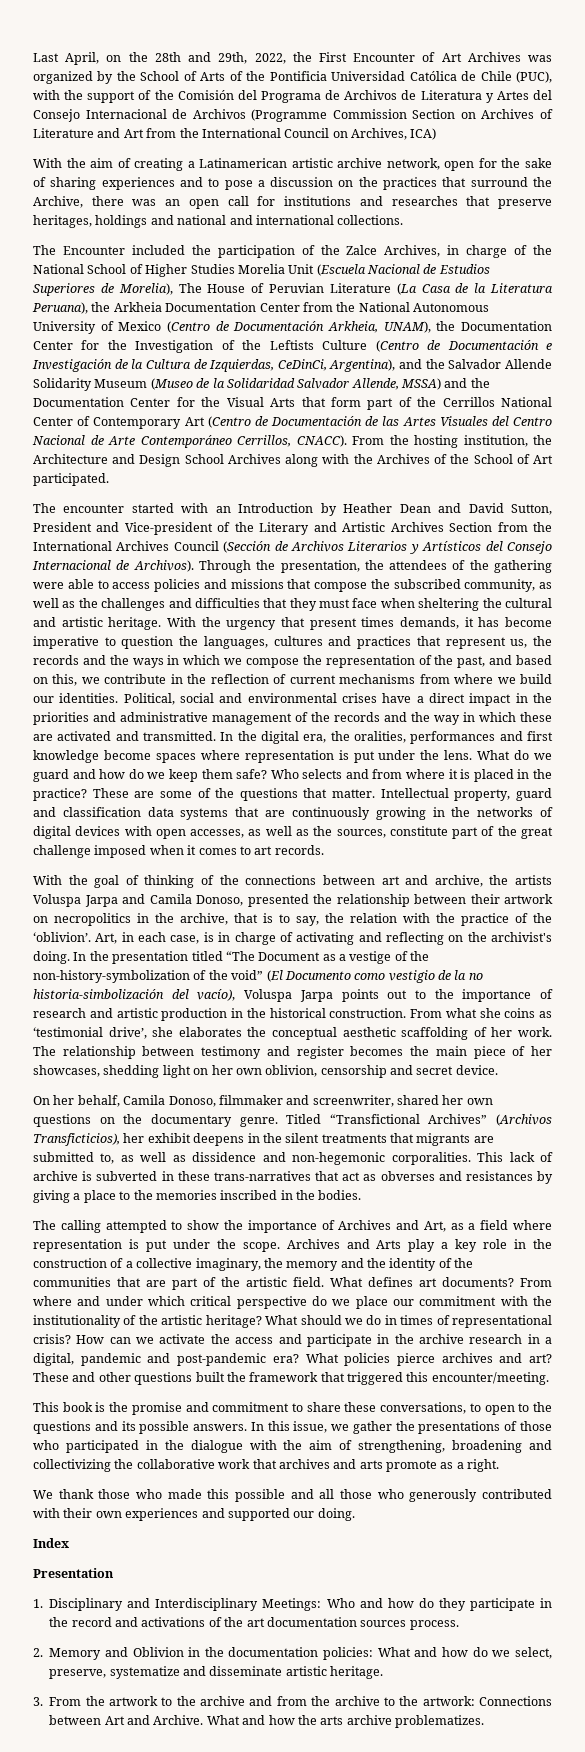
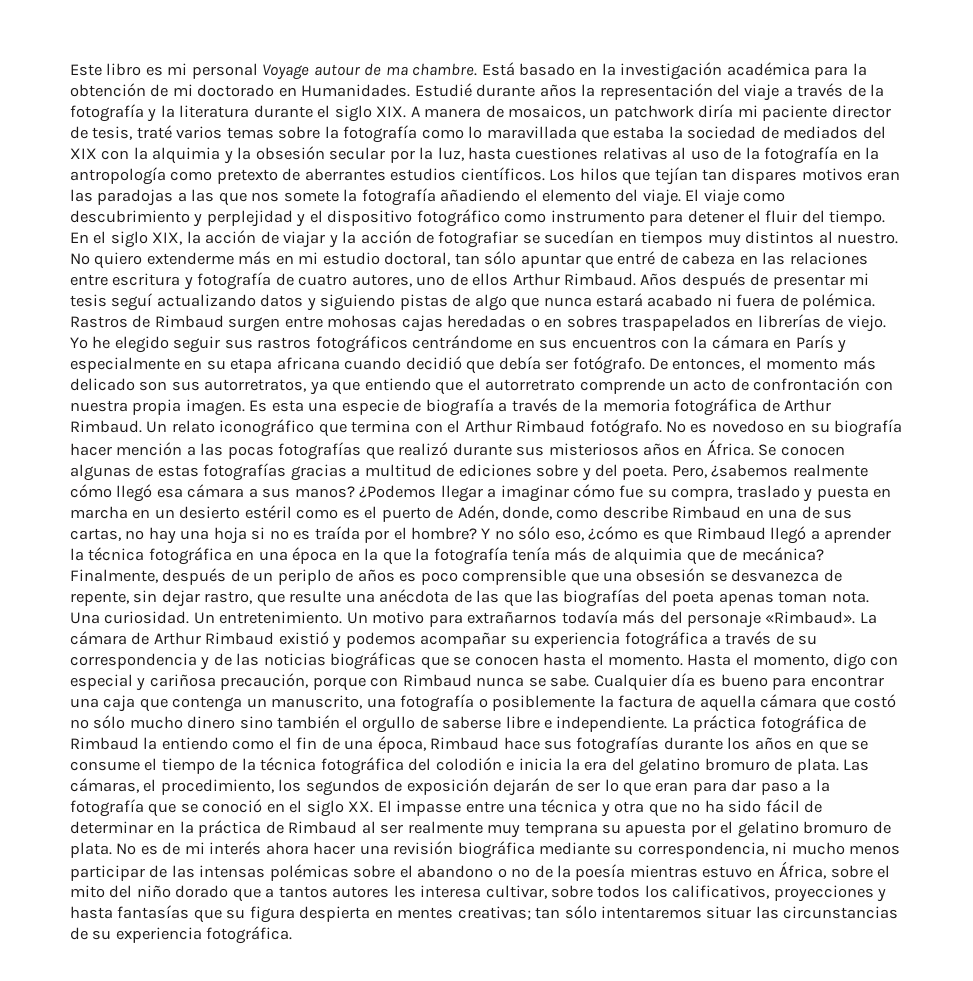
- Last April, on the 28th and 29th, 2022, the First Encounter of Art Archives was organized by the School of Arts of the Pontificia Universidad Católica de Chile (PUC), with the support of the Comisión del Programa de Archivos de Literatura y Artes del Consejo Internacional de Archivos (Programme Commission Section on Archives of Literature and Art from the International Council on Archives, ICA)
- With the aim of creating a Latinamerican artistic archive network, open for the sake of sharing experiences and to pose a discussion on the practices that surround the Archive, there was an open call for institutions and researches that preserve heritages, holdings and national and international collections.
- The Encounter included the participation of the Zalce Archives, in charge of the National School of Higher Studies Morelia Unit (Escuela Nacional de Estudios Superiores de Morelia), The House of Peruvian Literature (La Casa de la Literatura Peruana), the Arkheia Documentation Center from the National Autonomous University of Mexico (Centro de Documentación Arkheia, UNAM), the Documentation Center for the Investigation of the Leftists Culture (Centro de Documentación e Investigación de la Cultura de Izquierdas, CeDinCi, Argentina), and the Salvador Allende Solidarity Museum (Museo de la Solidaridad Salvador Allende, MSSA) and the Documentation Center for the Visual Arts that form part of the Cerrillos National Center of Contemporary Art (Centro de Documentación de las Artes Visuales del Centro Nacional de Arte Contemporáneo Cerrillos, CNACC). From the hosting institution, the Architecture and Design School Archives along with the Archives of the School of Art participated.
- The encounter started with an Introduction by Heather Dean and David Sutton, President and Vice-president of the Literary and Artistic Archives Section from the International Archives Council (Sección de Archivos Literarios y Artísticos del Consejo Internacional de Archivos). Through the presentation, the attendees of the gathering were able to access policies and missions that compose the subscribed community, as well as the challenges and difficulties that they must face when sheltering the cultural and artistic heritage. With the urgency that present times demands, it has become imperative to question the languages, cultures and practices that represent us, the records and the ways in which we compose the representation of the past, and based on this, we contribute in the reflection of current mechanisms from where we build our identities. Political, social and environmental crises have a direct impact in the priorities and administrative management of the records and the way in which these are activated and transmitted. In the digital era, the oralities, performances and first knowledge become spaces where representation is put under the lens. What do we guard and how do we keep them safe? Who selects and from where it is placed in the practice? These are some of the questions that matter. Intellectual property, guard and classification data systems that are continuously growing in the networks of digital devices with open accesses, as well as the sources, constitute part of the great challenge imposed when it comes to art records.
- With the goal of thinking of the connections between art and archive, the artists Voluspa Jarpa and Camila Donoso, presented the relationship between their artwork on necropolitics in the archive, that is to say, the relation with the practice of the ‘oblivion’. Art, in each case, is in charge of activating and reflecting on the archivist's doing. In the presentation titled “The Document as a vestige of the non-history-symbolization of the void” (El Documento como vestigio de la no historia-simbolización del vacío), Voluspa Jarpa points out to the importance of research and artistic production in the historical construction. From what she coins as ‘testimonial drive’, she elaborates the conceptual aesthetic scaffolding of her work. The relationship between testimony and register becomes the main piece of her showcases, shedding light on her own oblivion, censorship and secret device.
- On her behalf, Camila Donoso, filmmaker and screenwriter, shared her own questions on the documentary genre. Titled “Transfictional Archives” (Archivos Transficticios), her exhibit deepens in the silent treatments that migrants are submitted to, as well as dissidence and non-hegemonic corporalities. This lack of archive is subverted in these trans-narratives that act as obverses and resistances by giving a place to the memories inscribed in the bodies.
- The calling attempted to show the importance of Archives and Art, as a field where representation is put under the scope. Archives and Arts play a key role in the construction of a collective imaginary, the memory and the identity of the communities that are part of the artistic field. What defines art documents? From where and under which critical perspective do we place our commitment with the institutionality of the artistic heritage? What should we do in times of representational crisis? How can we activate the access and participate in the archive research in a digital, pandemic and post-pandemic era? What policies pierce archives and art? These and other questions built the framework that triggered this encounter/meeting.
- This book is the promise and commitment to share these conversations, to open to the questions and its possible answers. In this issue, we gather the presentations of those who participated in the dialogue with the aim of strengthening, broadening and collectivizing the collaborative work that archives and arts promote as a right.
- We thank those who made this possible and all those who generously contributed with their own experiences and supported our doing.
- Index
- Presentation
- 1. Disciplinary and Interdisciplinary Meetings: Who and how do they participate in the record and activations of the art documentation sources process.
- 2. Memory and Oblivion in the documentation policies: What and how do we select, preserve, systematize and disseminate artistic heritage.
- 3. From the artwork to the archive and from the archive to the artwork: Connections between Art and Archive. What and how the arts archive problematizes.
+ Este libro es mi personal Voyage autour de ma chambre. Está basado en la investigación académica para la obtención de mi doctorado en Humanidades. Estudié durante años la representación del viaje a través de la fotografía y la literatura durante el siglo XIX. A manera de mosaicos, un patchwork diría mi paciente director de tesis, traté varios temas sobre la fotografía como lo maravillada que estaba la sociedad de mediados del XIX con la alquimia y la obsesión secular por la luz, hasta cuestiones relativas al uso de la fotografía en la antropología como pretexto de aberrantes estudios científicos. Los hilos que tejían tan dispares motivos eran las paradojas a las que nos somete la fotografía añadiendo el elemento del viaje. El viaje como descubrimiento y perplejidad y el dispositivo fotográfico como instrumento para detener el fluir del tiempo. En el siglo XIX, la acción de viajar y la acción de fotografiar se sucedían en tiempos muy distintos al nuestro. No quiero extenderme más en mi estudio doctoral, tan sólo apuntar que entré de cabeza en las relaciones entre escritura y fotografía de cuatro autores, uno de ellos Arthur Rimbaud. Años después de presentar mi tesis seguí actualizando datos y siguiendo pistas de algo que nunca estará acabado ni fuera de polémica. Rastros de Rimbaud surgen entre mohosas cajas heredadas o en sobres traspapelados en librerías de viejo. Yo he elegido seguir sus rastros fotográficos centrándome en sus encuentros con la cámara en París y especialmente en su etapa africana cuando decidió que debía ser fotógrafo. De entonces, el momento más delicado son sus autorretratos, ya que entiendo que el autorretrato comprende un acto de confrontación con nuestra propia imagen. Es esta una especie de biografía a través de la memoria fotográfica de Arthur Rimbaud. Un relato iconográfico que termina con el Arthur Rimbaud fotógrafo. No es novedoso en su biografía hacer mención a las pocas fotografías que realizó durante sus misteriosos años en África. Se conocen algunas de estas fotografías gracias a multitud de ediciones sobre y del poeta. Pero, ¿sabemos realmente cómo llegó esa cámara a sus manos? ¿Podemos llegar a imaginar cómo fue su compra, traslado y puesta en marcha en un desierto estéril como es el puerto de Adén, donde, como describe Rimbaud en una de sus cartas, no hay una hoja si no es traída por el hombre? Y no sólo eso, ¿cómo es que Rimbaud llegó a aprender la técnica fotográfica en una época en la que la fotografía tenía más de alquimia que de mecánica? Finalmente, después de un periplo de años es poco comprensible que una obsesión se desvanezca de repente, sin dejar rastro, que resulte una anécdota de las que las biografías del poeta apenas toman nota. Una curiosidad. Un entretenimiento. Un motivo para extrañarnos todavía más del personaje «Rimbaud». La cámara de Arthur Rimbaud existió y podemos acompañar su experiencia fotográfica a través de su correspondencia y de las noticias biográficas que se conocen hasta el momento. Hasta el momento, digo con especial y cariñosa precaución, porque con Rimbaud nunca se sabe. Cualquier día es bueno para encontrar una caja que contenga un manuscrito, una fotografía o posiblemente la factura de aquella cámara que costó no sólo mucho dinero sino también el orgullo de saberse libre e independiente. La práctica fotográfica de Rimbaud la entiendo como el fin de una época, Rimbaud hace sus fotografías durante los años en que se consume el tiempo de la técnica fotográfica del colodión e inicia la era del gelatino bromuro de plata. Las cámaras, el procedimiento, los segundos de exposición dejarán de ser lo que eran para dar paso a la fotografía que se conoció en el siglo XX. El impasse entre una técnica y otra que no ha sido fácil de determinar en la práctica de Rimbaud al ser realmente muy temprana su apuesta por el gelatino bromuro de plata. No es de mi interés ahora hacer una revisión biográfica mediante su correspondencia, ni mucho menos participar de las intensas polémicas sobre el abandono o no de la poesía mientras estuvo en África, sobre el mito del niño dorado que a tantos autores les interesa cultivar, sobre todos los calificativos, proyecciones y hasta fantasías que su figura despierta en mentes creativas; tan sólo intentaremos situar las circunstancias de su experiencia fotográfica.

